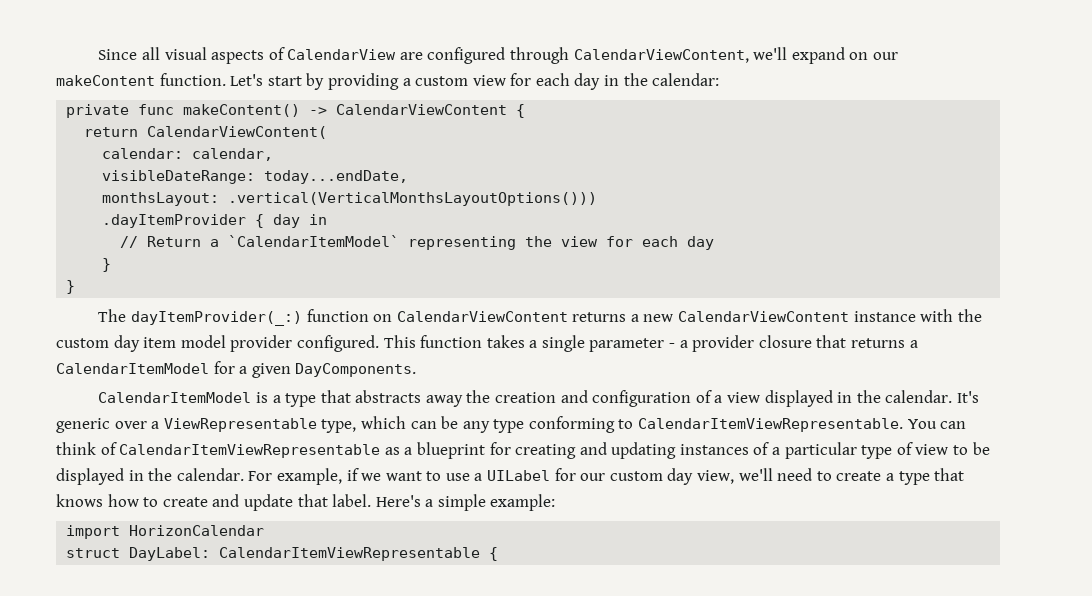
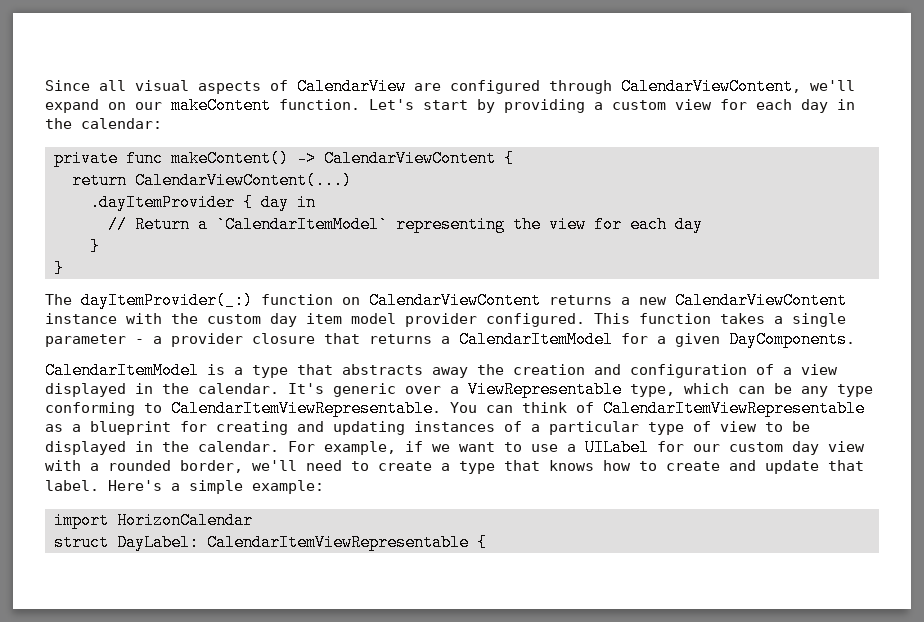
- return CalendarViewContent(
- calendar: calendar,
- visibleDateRange: today...endDate,
- monthsLayout: .vertical(VerticalMonthsLayoutOptions()))
+ return CalendarViewContent(...)
- For example, if we want to use a UILabel for our custom day view, we'll need to create a type that knows how to create and update that label.
+ For example, if we want to use a UILabel for our custom day view with a rounded border, we'll need to create a type that knows how to create and update that label.

